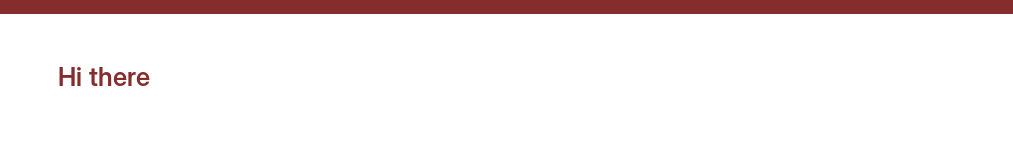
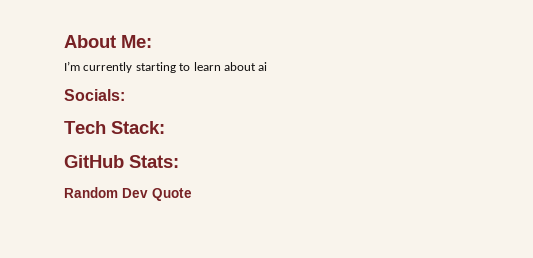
- Hi there
+ About Me:
+ I’m currently starting to learn about ai
+ Socials:
+ Tech Stack:
+ GitHub Stats:
+ Random Dev Quote

